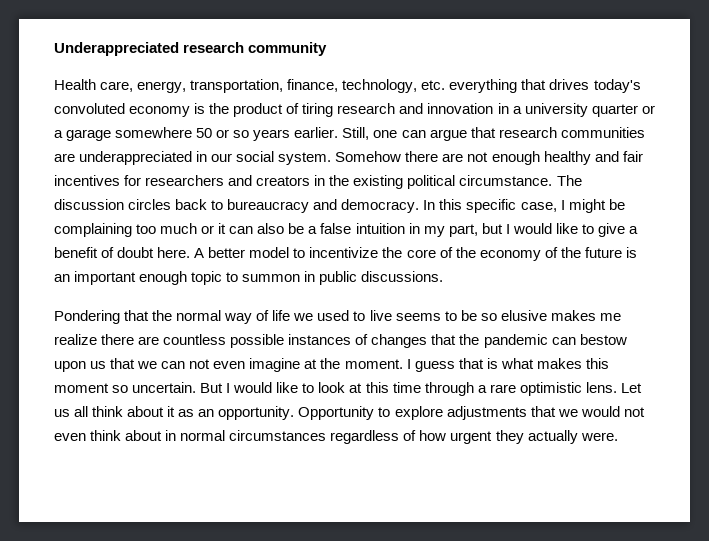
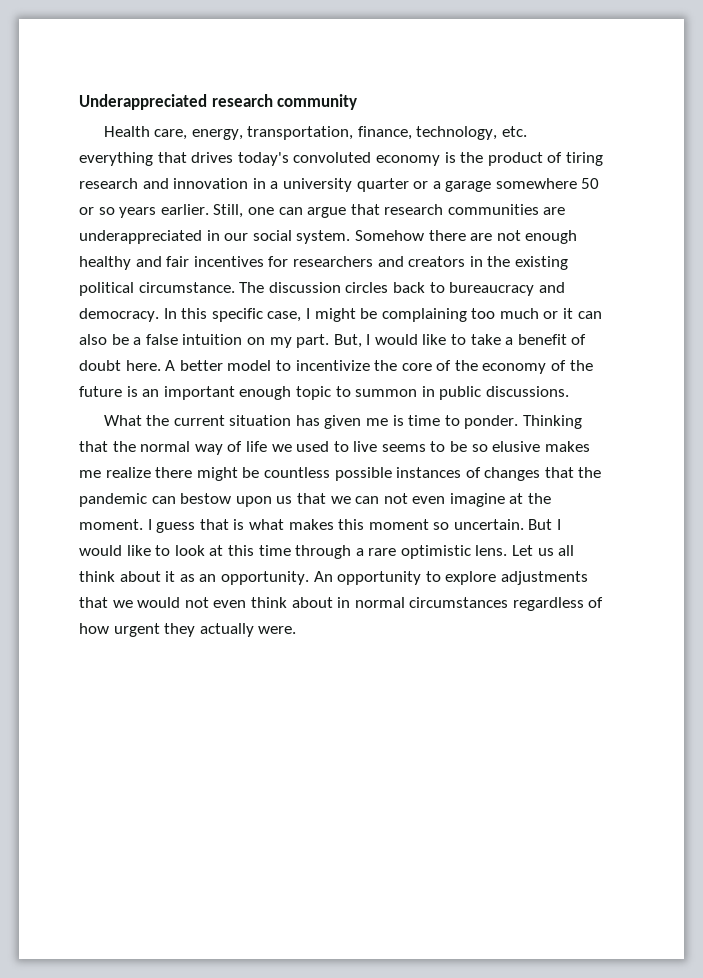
- In this specific case, I might be complaining too much or it can also be a false intuition in my part, but I would like to give a benefit of doubt here.
+ In this specific case, I might be complaining too much or it can also be a false intuition on my part. But, I would like to take a benefit of doubt here.
- Pondering that the normal way of life we used to live seems to be so elusive makes me realize there are countless possible instances of changes that the pandemic can bestow upon us that we can not even imagine at the moment.
+ What the current situation has given me is time to ponder. Thinking that the normal way of life we used to live seems to be so elusive makes me realize there might be countless possible instances of changes that the pandemic can bestow upon us that we can not even imagine at the moment.
- Opportunity to explore adjustments that we would not even think about in normal circumstances regardless of how urgent they actually were.
+ An opportunity to explore adjustments that we would not even think about in normal circumstances regardless of how urgent they actually were.

